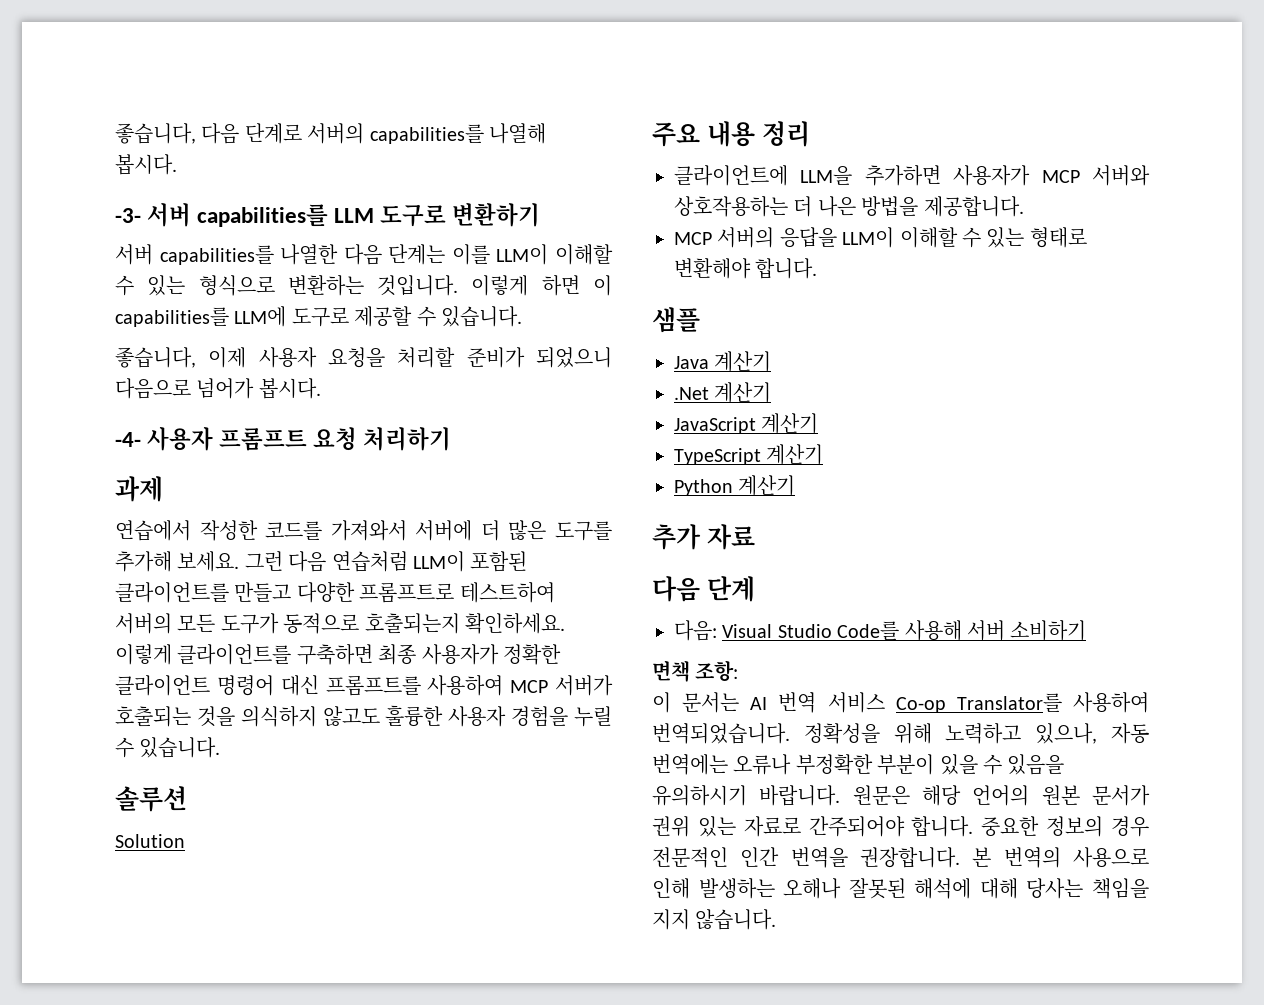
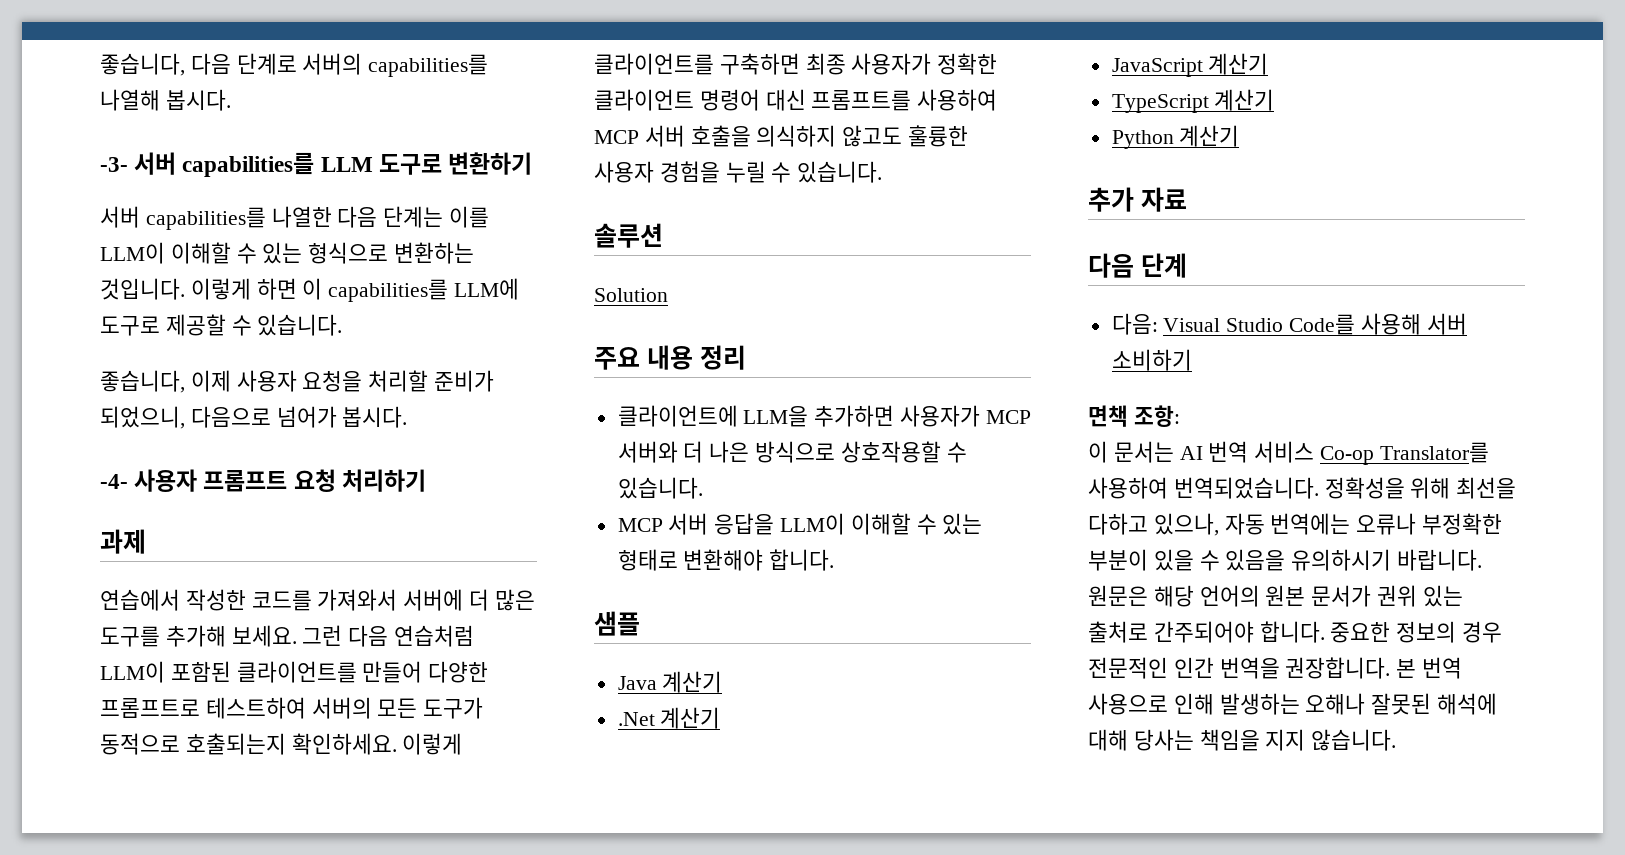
- 좋습니다, 이제 사용자 요청을 처리할 준비가 되었으니 다음으로 넘어가 봅시다.
+ 좋습니다, 이제 사용자 요청을 처리할 준비가 되었으니, 다음으로 넘어가 봅시다.
- 그런 다음 연습처럼 LLM이 포함된 클라이언트를 만들고 다양한 프롬프트로 테스트하여 서버의 모든 도구가 동적으로 호출되는지 확인하세요.
+ 그런 다음 연습처럼 LLM이 포함된 클라이언트를 만들어 다양한 프롬프트로 테스트하여 서버의 모든 도구가 동적으로 호출되는지 확인하세요.
- 이렇게 클라이언트를 구축하면 최종 사용자가 정확한 클라이언트 명령어 대신 프롬프트를 사용하여 MCP 서버가 호출되는 것을 의식하지 않고도 훌륭한 사용자 경험을 누릴 수 있습니다.
+ 이렇게 클라이언트를 구축하면 최종 사용자가 정확한 클라이언트 명령어 대신 프롬프트를 사용하여 MCP 서버 호출을 의식하지 않고도 훌륭한 사용자 경험을 누릴 수 있습니다.
- 클라이언트에 LLM을 추가하면 사용자가 MCP 서버와 상호작용하는 더 나은 방법을 제공합니다.
- MCP 서버의 응답을 LLM이 이해할 수 있는 형태로 변환해야 합니다.
+ 클라이언트에 LLM을 추가하면 사용자가 MCP 서버와 더 나은 방식으로 상호작용할 수 있습니다.
+ MCP 서버 응답을 LLM이 이해할 수 있는 형태로 변환해야 합니다.
- 정확성을 위해 노력하고 있으나, 자동 번역에는 오류나 부정확한 부분이 있을 수 있음을 유의하시기 바랍니다.
+ 정확성을 위해 최선을 다하고 있으나, 자동 번역에는 오류나 부정확한 부분이 있을 수 있음을 유의하시기 바랍니다.
- 원문은 해당 언어의 원본 문서가 권위 있는 자료로 간주되어야 합니다.
+ 원문은 해당 언어의 원본 문서가 권위 있는 출처로 간주되어야 합니다.
- 본 번역의 사용으로 인해 발생하는 오해나 잘못된 해석에 대해 당사는 책임을 지지 않습니다.
+ 본 번역 사용으로 인해 발생하는 오해나 잘못된 해석에 대해 당사는 책임을 지지 않습니다.

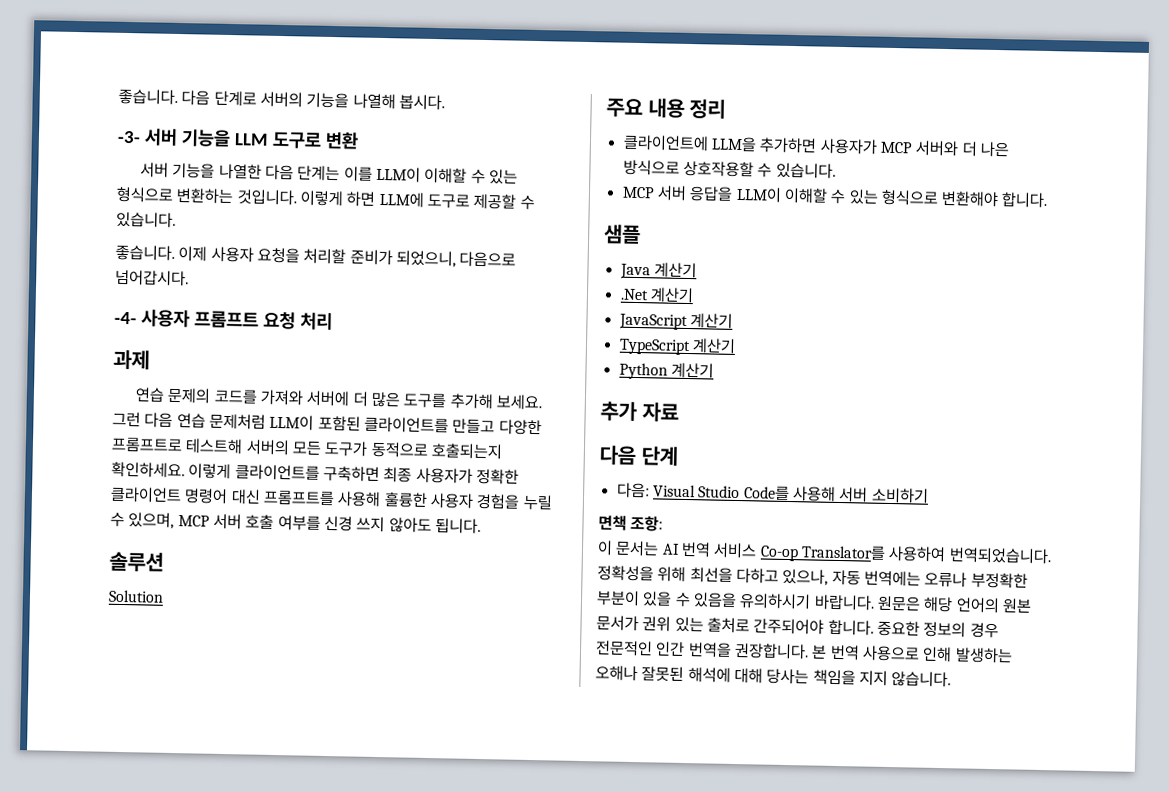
- 좋습니다, 다음 단계로 서버의 capabilities를 나열해 봅시다.
+ 좋습니다. 다음 단계로 서버의 기능을 나열해 봅시다.
- -3- 서버 capabilities를 LLM 도구로 변환하기
- 서버 capabilities를 나열한 다음 단계는 이를 LLM이 이해할 수 있는 형식으로 변환하는 것입니다.
+ -3- 서버 기능을 LLM 도구로 변환
+ 서버 기능을 나열한 다음 단계는 이를 LLM이 이해할 수 있는 형식으로 변환하는 것입니다.
- 이렇게 하면 이 capabilities를 LLM에 도구로 제공할 수 있습니다.
+ 이렇게 하면 LLM에 도구로 제공할 수 있습니다.
- 좋습니다, 이제 사용자 요청을 처리할 준비가 되었으니, 다음으로 넘어가 봅시다.
+ 좋습니다. 이제 사용자 요청을 처리할 준비가 되었으니, 다음으로 넘어갑시다.
- -4- 사용자 프롬프트 요청 처리하기
+ -4- 사용자 프롬프트 요청 처리
- 연습에서 작성한 코드를 가져와서 서버에 더 많은 도구를 추가해 보세요.
+ 연습 문제의 코드를 가져와 서버에 더 많은 도구를 추가해 보세요.
- 그런 다음 연습처럼 LLM이 포함된 클라이언트를 만들어 다양한 프롬프트로 테스트하여 서버의 모든 도구가 동적으로 호출되는지 확인하세요.
+ 그런 다음 연습 문제처럼 LLM이 포함된 클라이언트를 만들고 다양한 프롬프트로 테스트해 서버의 모든 도구가 동적으로 호출되는지 확인하세요.
- 이렇게 클라이언트를 구축하면 최종 사용자가 정확한 클라이언트 명령어 대신 프롬프트를 사용하여 MCP 서버 호출을 의식하지 않고도 훌륭한 사용자 경험을 누릴 수 있습니다.
+ 이렇게 클라이언트를 구축하면 최종 사용자가 정확한 클라이언트 명령어 대신 프롬프트를 사용해 훌륭한 사용자 경험을 누릴 수 있으며, MCP 서버 호출 여부를 신경 쓰지 않아도 됩니다.
- MCP 서버 응답을 LLM이 이해할 수 있는 형태로 변환해야 합니다.
+ MCP 서버 응답을 LLM이 이해할 수 있는 형식으로 변환해야 합니다.

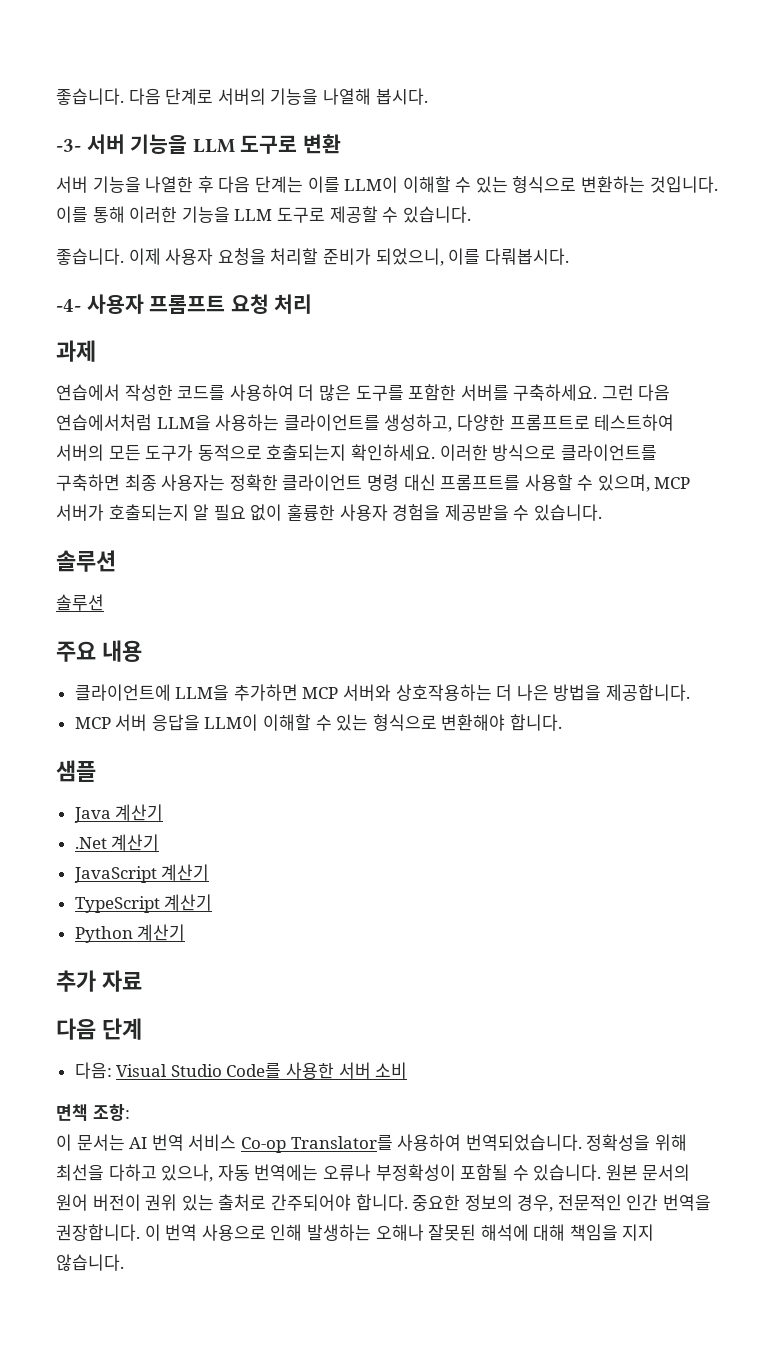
- 서버 기능을 나열한 다음 단계는 이를 LLM이 이해할 수 있는 형식으로 변환하는 것입니다.
+ 서버 기능을 나열한 후 다음 단계는 이를 LLM이 이해할 수 있는 형식으로 변환하는 것입니다.
- 이렇게 하면 LLM에 도구로 제공할 수 있습니다.
+ 이를 통해 이러한 기능을 LLM 도구로 제공할 수 있습니다.
- 이제 사용자 요청을 처리할 준비가 되었으니, 다음으로 넘어갑시다.
+ 이제 사용자 요청을 처리할 준비가 되었으니, 이를 다뤄봅시다.
- 연습 문제의 코드를 가져와 서버에 더 많은 도구를 추가해 보세요. 그런 다음 연습 문제처럼 LLM이 포함된 클라이언트를 만들고 다양한 프롬프트로 테스트해 서버의 모든 도구가 동적으로 호출되는지 확인하세요.
+ 연습에서 작성한 코드를 사용하여 더 많은 도구를 포함한 서버를 구축하세요. 그런 다음 연습에서처럼 LLM을 사용하는 클라이언트를 생성하고, 다양한 프롬프트로 테스트하여 서버의 모든 도구가 동적으로 호출되는지 확인하세요.
- 이렇게 클라이언트를 구축하면 최종 사용자가 정확한 클라이언트 명령어 대신 프롬프트를 사용해 훌륭한 사용자 경험을 누릴 수 있으며, MCP 서버 호출 여부를 신경 쓰지 않아도 됩니다.
+ 이러한 방식으로 클라이언트를 구축하면 최종 사용자는 정확한 클라이언트 명령 대신 프롬프트를 사용할 수 있으며, MCP 서버가 호출되는지 알 필요 없이 훌륭한 사용자 경험을 제공받을 수 있습니다.
  솔루션
- Solution
+ 솔루션
- 주요 내용 정리
+ 주요 내용
- 클라이언트에 LLM을 추가하면 사용자가 MCP 서버와 더 나은 방식으로 상호작용할 수 있습니다.
+ 클라이언트에 LLM을 추가하면 MCP 서버와 상호작용하는 더 나은 방법을 제공합니다.
- 다음: Visual Studio Code를 사용해 서버 소비하기
+ 다음: Visual Studio Code를 사용한 서버 소비
- 정확성을 위해 최선을 다하고 있으나, 자동 번역에는 오류나 부정확한 부분이 있을 수 있음을 유의하시기 바랍니다. 원문은 해당 언어의 원본 문서가 권위 있는 출처로 간주되어야 합니다.
+ 정확성을 위해 최선을 다하고 있으나, 자동 번역에는 오류나 부정확성이 포함될 수 있습니다. 원본 문서의 원어 버전이 권위 있는 출처로 간주되어야 합니다.
- 중요한 정보의 경우 전문적인 인간 번역을 권장합니다.
+ 중요한 정보의 경우, 전문적인 인간 번역을 권장합니다.
- 본 번역 사용으로 인해 발생하는 오해나 잘못된 해석에 대해 당사는 책임을 지지 않습니다.
+ 이 번역 사용으로 인해 발생하는 오해나 잘못된 해석에 대해 책임을 지지 않습니다.

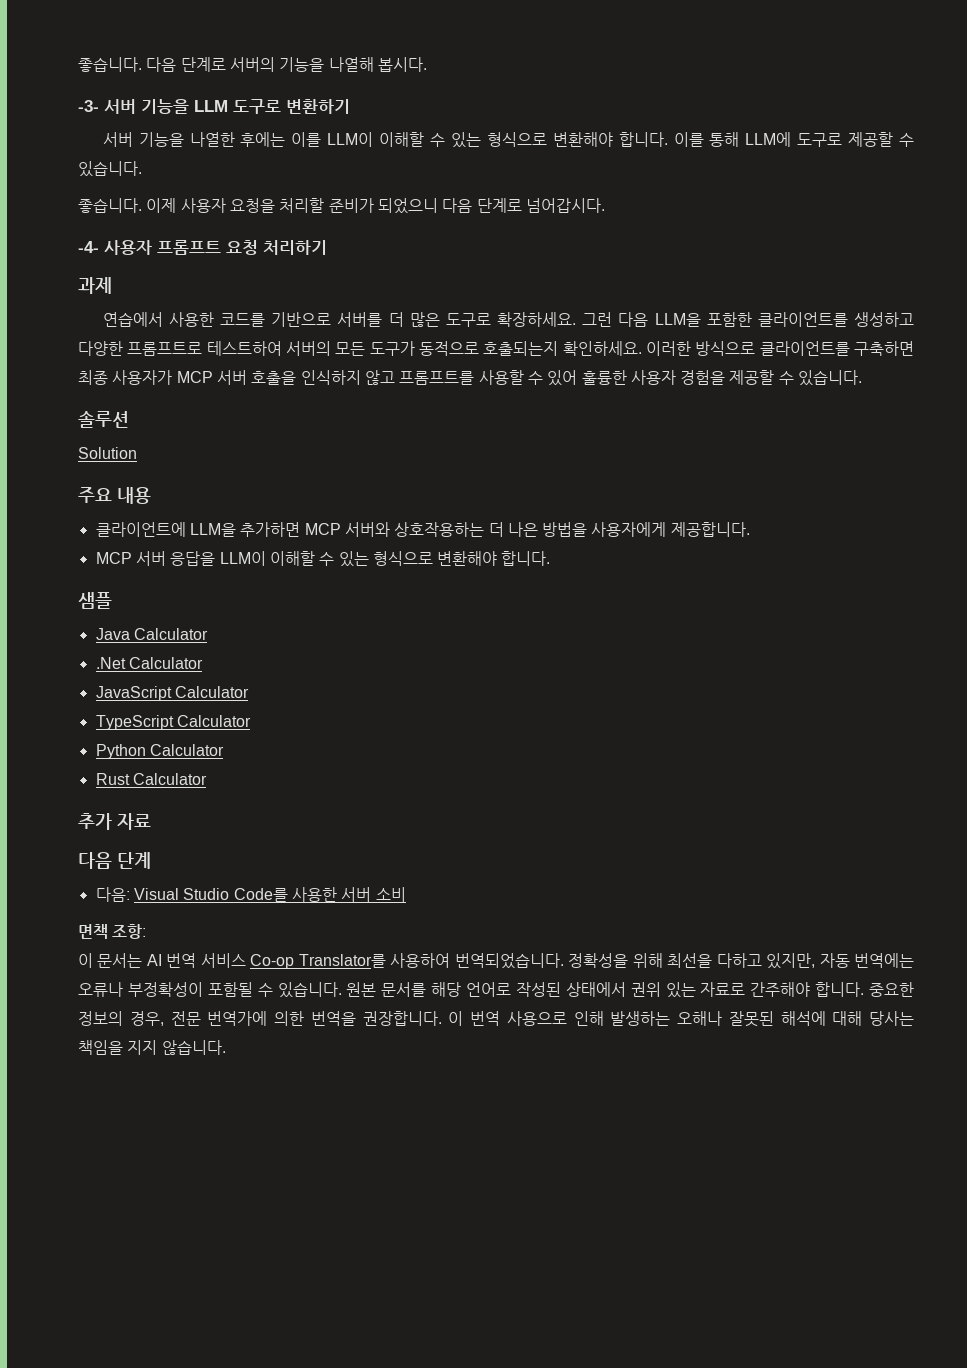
- -3- 서버 기능을 LLM 도구로 변환
+ -3- 서버 기능을 LLM 도구로 변환하기
- 서버 기능을 나열한 후 다음 단계는 이를 LLM이 이해할 수 있는 형식으로 변환하는 것입니다. 이를 통해 이러한 기능을 LLM 도구로 제공할 수 있습니다.
+ 서버 기능을 나열한 후에는 이를 LLM이 이해할 수 있는 형식으로 변환해야 합니다. 이를 통해 LLM에 도구로 제공할 수 있습니다.
- 이제 사용자 요청을 처리할 준비가 되었으니, 이를 다뤄봅시다.
+ 이제 사용자 요청을 처리할 준비가 되었으니 다음 단계로 넘어갑시다.
- -4- 사용자 프롬프트 요청 처리
+ -4- 사용자 프롬프트 요청 처리하기
- 연습에서 작성한 코드를 사용하여 더 많은 도구를 포함한 서버를 구축하세요. 그런 다음 연습에서처럼 LLM을 사용하는 클라이언트를 생성하고, 다양한 프롬프트로 테스트하여 서버의 모든 도구가 동적으로 호출되는지 확인하세요.
+ 연습에서 사용한 코드를 기반으로 서버를 더 많은 도구로 확장하세요. 그런 다음 LLM을 포함한 클라이언트를 생성하고 다양한 프롬프트로 테스트하여 서버의 모든 도구가 동적으로 호출되는지 확인하세요.
- 이러한 방식으로 클라이언트를 구축하면 최종 사용자는 정확한 클라이언트 명령 대신 프롬프트를 사용할 수 있으며, MCP 서버가 호출되는지 알 필요 없이 훌륭한 사용자 경험을 제공받을 수 있습니다.
+ 이러한 방식으로 클라이언트를 구축하면 최종 사용자가 MCP 서버 호출을 인식하지 않고 프롬프트를 사용할 수 있어 훌륭한 사용자 경험을 제공할 수 있습니다.
  솔루션
- 솔루션
+ Solution
- 클라이언트에 LLM을 추가하면 MCP 서버와 상호작용하는 더 나은 방법을 제공합니다.
+ 클라이언트에 LLM을 추가하면 MCP 서버와 상호작용하는 더 나은 방법을 사용자에게 제공합니다.
- Java 계산기
+ Java Calculator
- .Net 계산기
+ .Net Calculator
- JavaScript 계산기
+ JavaScript Calculator
- TypeScript 계산기
+ TypeScript Calculator
- Python 계산기
+ Python Calculator
+ Rust Calculator
- 정확성을 위해 최선을 다하고 있으나, 자동 번역에는 오류나 부정확성이 포함될 수 있습니다.
+ 정확성을 위해 최선을 다하고 있지만, 자동 번역에는 오류나 부정확성이 포함될 수 있습니다.
- 원본 문서의 원어 버전이 권위 있는 출처로 간주되어야 합니다.
+ 원본 문서를 해당 언어로 작성된 상태에서 권위 있는 자료로 간주해야 합니다.
- 중요한 정보의 경우, 전문적인 인간 번역을 권장합니다.
+ 중요한 정보의 경우, 전문 번역가에 의한 번역을 권장합니다.
- 이 번역 사용으로 인해 발생하는 오해나 잘못된 해석에 대해 책임을 지지 않습니다.
+ 이 번역 사용으로 인해 발생하는 오해나 잘못된 해석에 대해 당사는 책임을 지지 않습니다.

